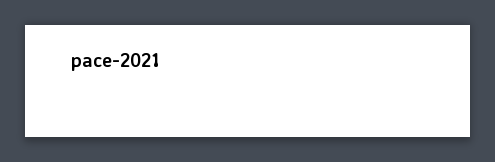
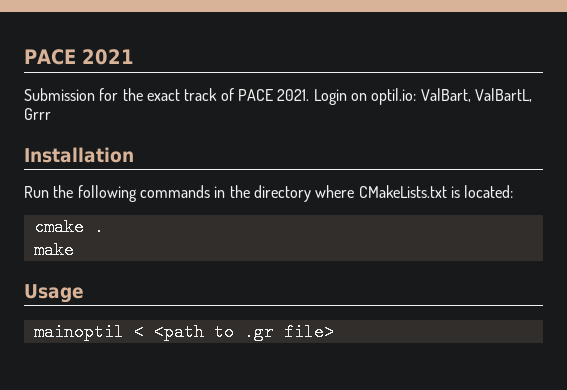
- pace-2021
+ PACE 2021
+ Submission for the exact track of PACE 2021. Login on optil.io: ValBart, ValBartL, Grrr
+ Installation
+ Run the following commands in the directory where CMakeLists.txt is located:
+ cmake .
+ make
+ Usage
+ mainoptil < <path to .gr file>

